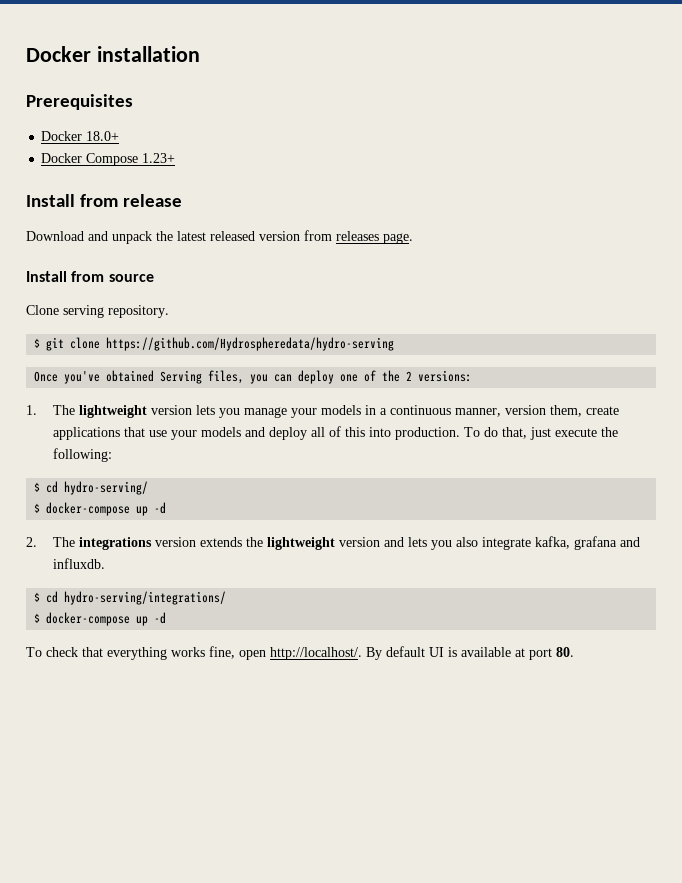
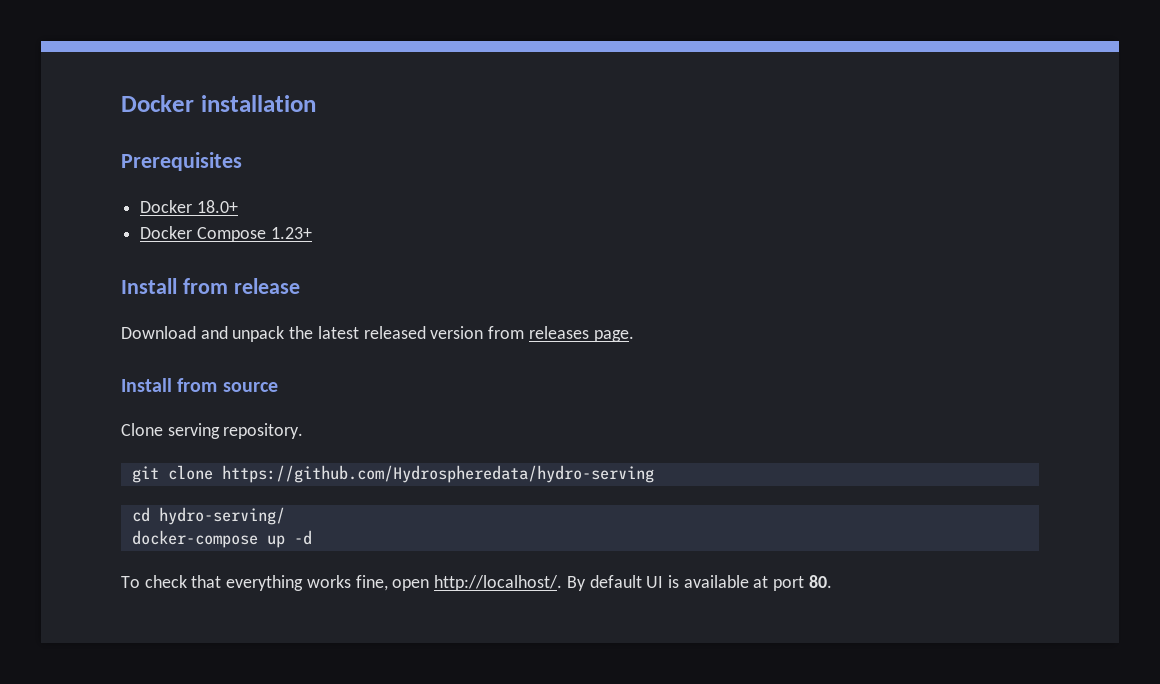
- $ git clone https://github.com/Hydrospheredata/hydro-serving
+ git clone https://github.com/Hydrospheredata/hydro-serving
- Once you've obtained Serving files, you can deploy one of the 2 versions:
- 1. The lightweight version lets you manage your models in a continuous manner, version them, create applications that use your models and deploy all of this into production. To do that, just execute the following:
- $ cd hydro-serving/
- $ docker-compose up -d
- 2. The integrations version extends the lightweight version and lets you also integrate kafka, grafana and influxdb.
- $ cd hydro-serving/integrations/
- $ docker-compose up -d
+ cd hydro-serving/
+ docker-compose up -d

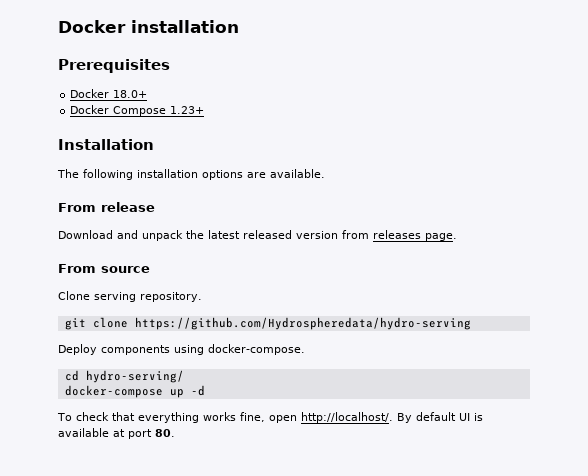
- Install from release
+ Installation
+ The following installation options are available.
+ From release
- Install from source
+ From source
+ Deploy components using docker-compose.

